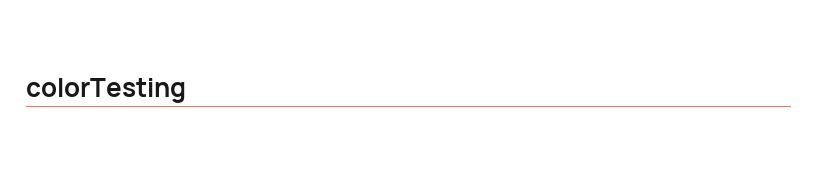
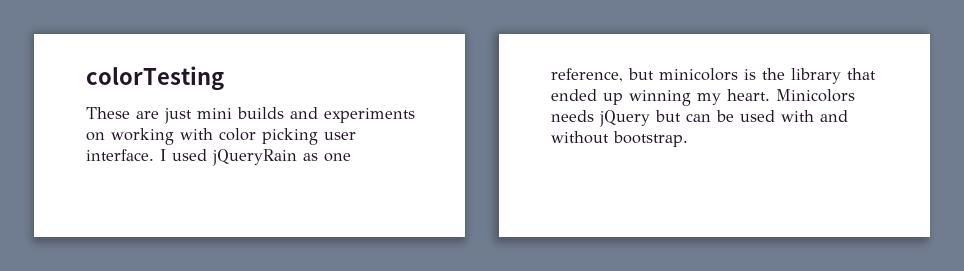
+ These are just mini builds and experiments on working with color picking user interface. I used jQueryRain as one reference, but minicolors is the library that ended up winning my heart. Minicolors needs jQuery but can be used with and without bootstrap.

